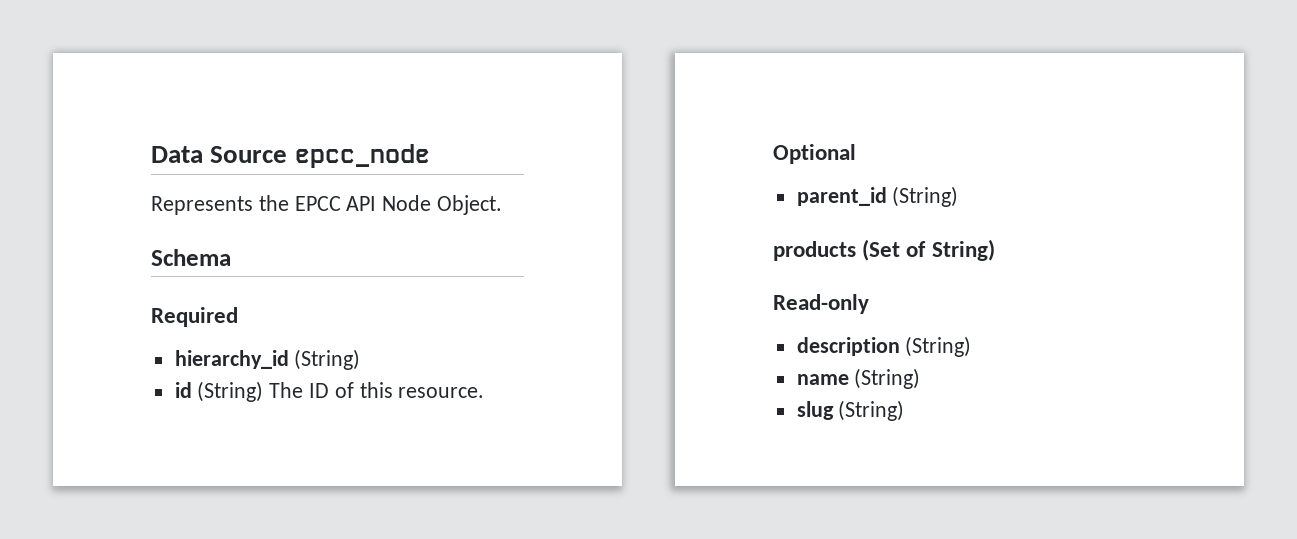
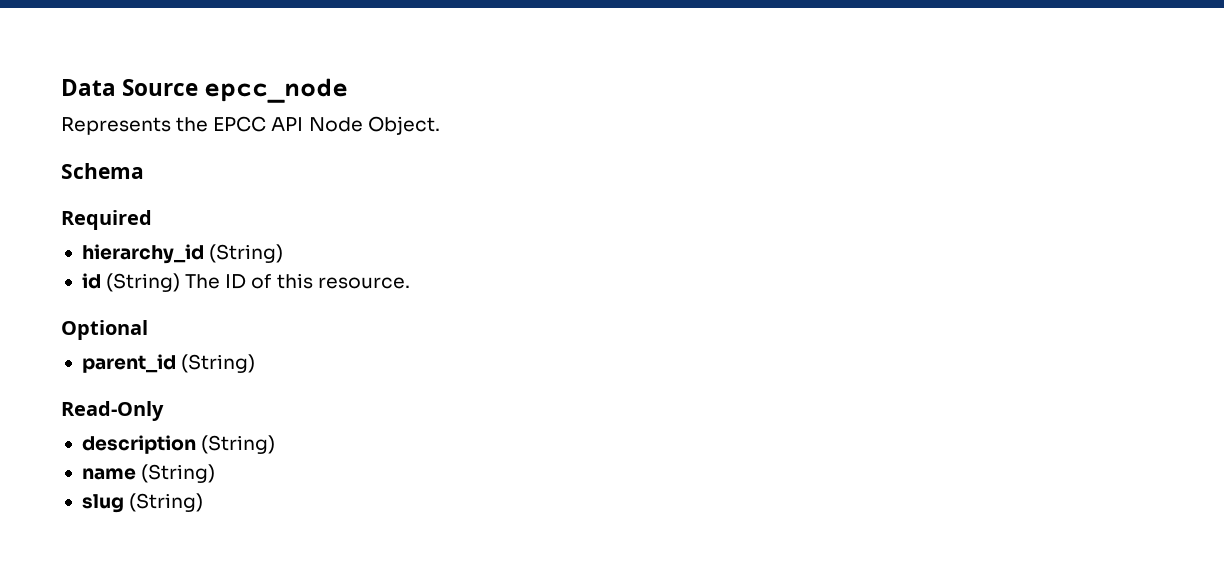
- products (Set of String)
- Read-only
+ Read-Only

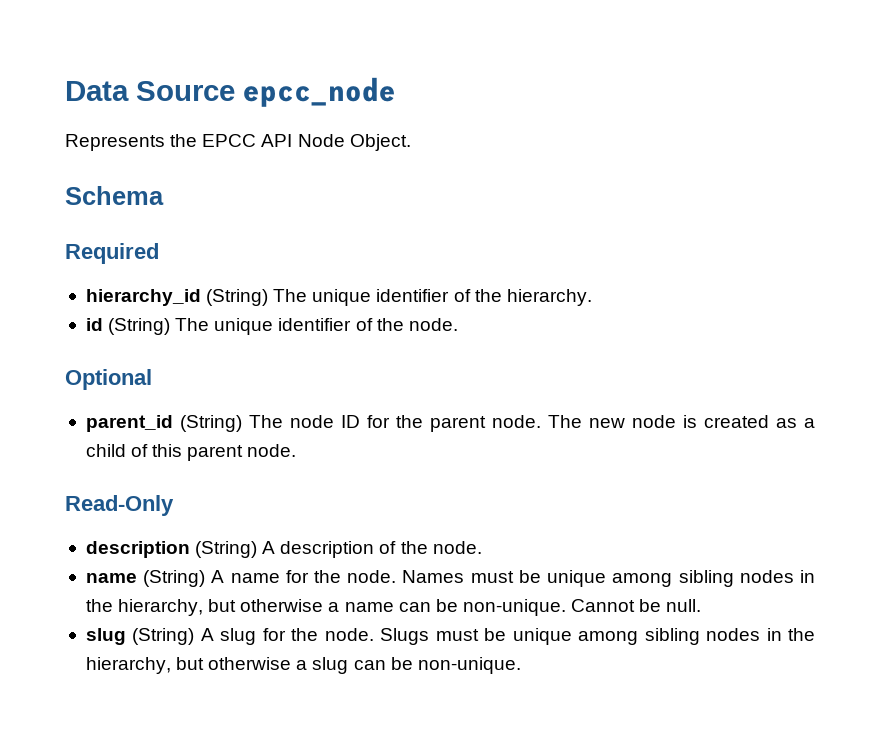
- hierarchy_id (String)
- id (String) The ID of this resource.
+ hierarchy_id (String) The unique identifier of the hierarchy.
+ id (String) The unique identifier of the node.
  Optional
- parent_id (String)
+ parent_id (String) The node ID for the parent node. The new node is created as a child of this parent node.
  Read-Only
- description (String)
- name (String)
- slug (String)
+ description (String) A description of the node.
+ name (String) A name for the node. Names must be unique among sibling nodes in the hierarchy, but otherwise a name can be non-unique. Cannot be null.
+ slug (String) A slug for the node. Slugs must be unique among sibling nodes in the hierarchy, but otherwise a slug can be non-unique.

